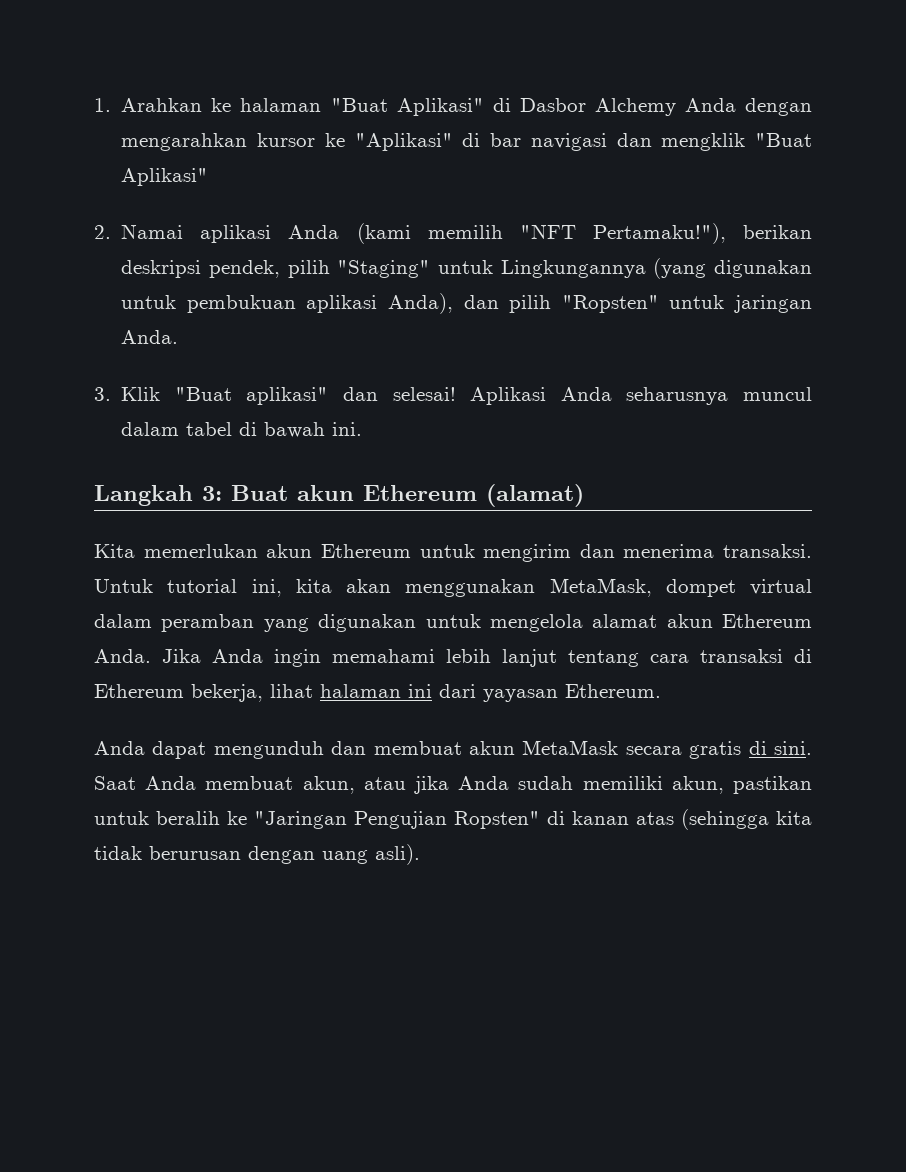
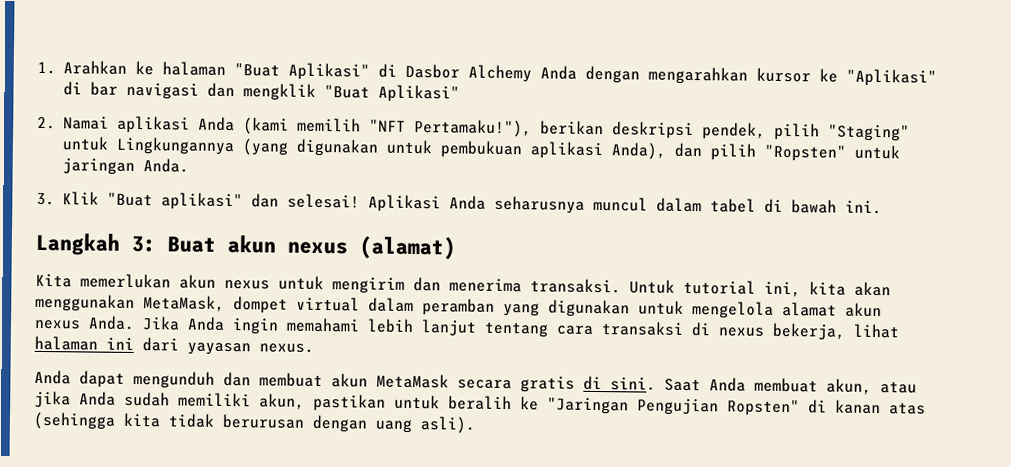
- Langkah 3: Buat akun Ethereum (alamat)
+ Langkah 3: Buat akun nexus (alamat)
- Kita memerlukan akun Ethereum untuk mengirim dan menerima transaksi.
+ Kita memerlukan akun nexus untuk mengirim dan menerima transaksi.
- Untuk tutorial ini, kita akan menggunakan MetaMask, dompet virtual dalam peramban yang digunakan untuk mengelola alamat akun Ethereum Anda.
+ Untuk tutorial ini, kita akan menggunakan MetaMask, dompet virtual dalam peramban yang digunakan untuk mengelola alamat akun nexus Anda.
- Jika Anda ingin memahami lebih lanjut tentang cara transaksi di Ethereum bekerja, lihat halaman ini dari yayasan Ethereum.
+ Jika Anda ingin memahami lebih lanjut tentang cara transaksi di nexus bekerja, lihat halaman ini dari yayasan nexus.

